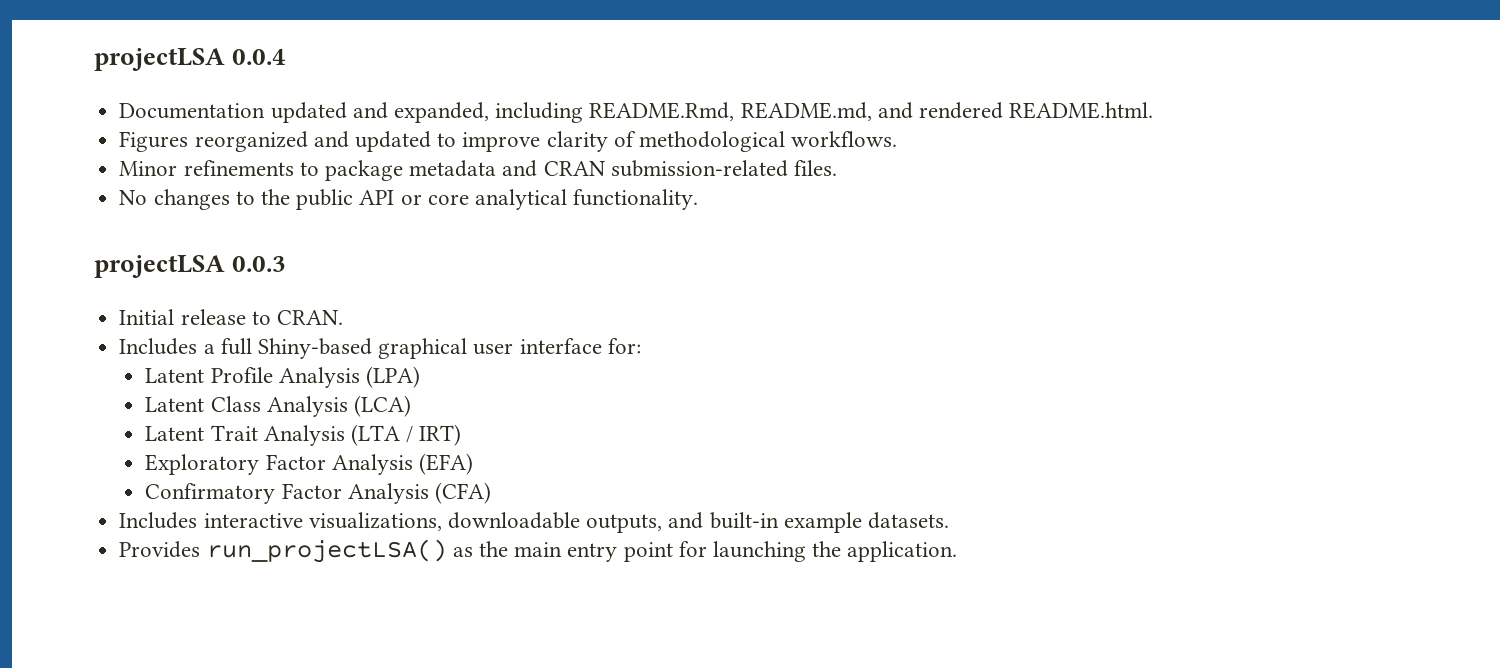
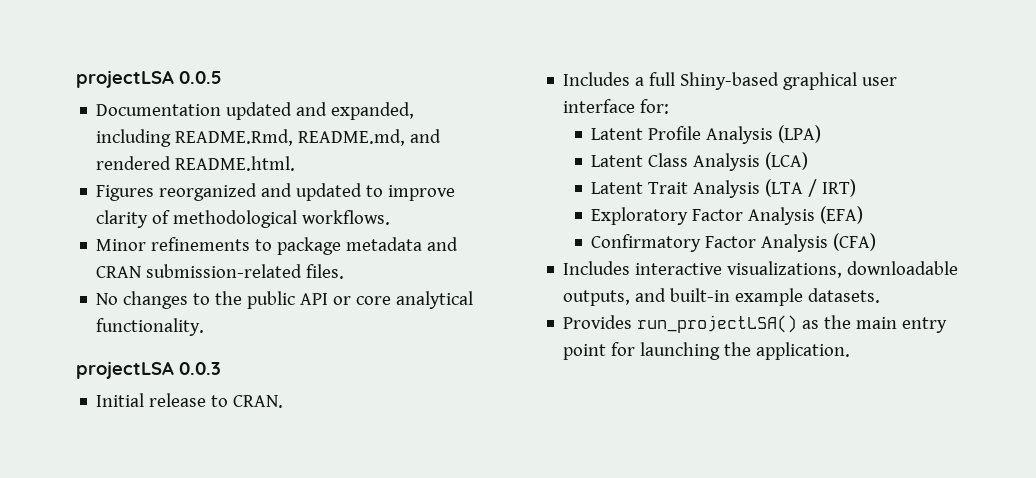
- projectLSA 0.0.4
+ projectLSA 0.0.5

